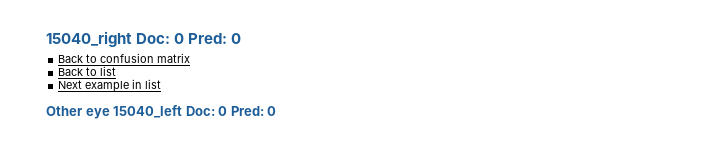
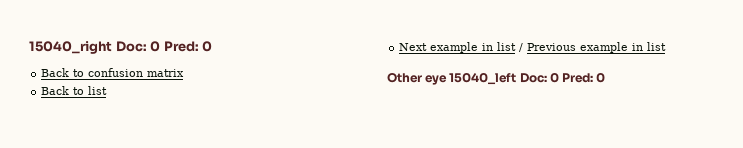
- Next example in list
+ Next example in list / Previous example in list

